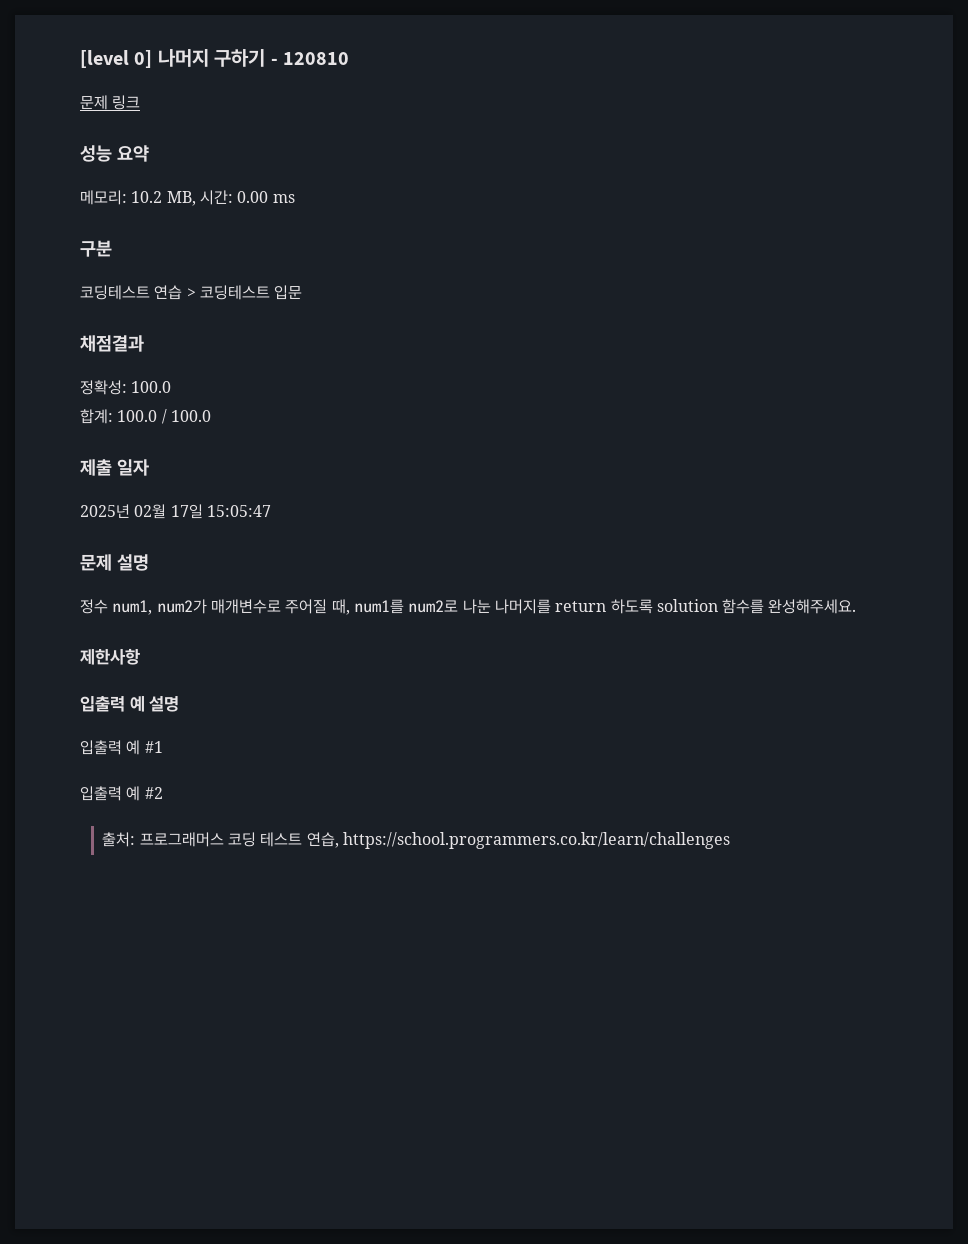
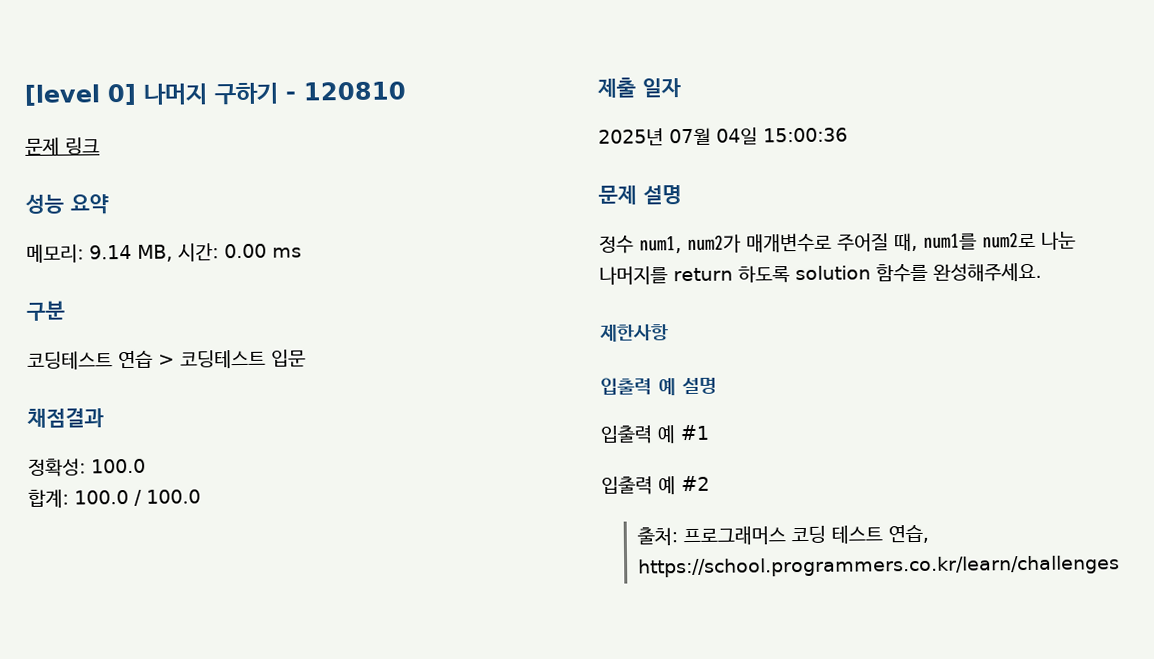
- 메모리: 10.2 MB, 시간: 0.00 ms
+ 메모리: 9.14 MB, 시간: 0.00 ms
- 2025년 02월 17일 15:05:47
+ 2025년 07월 04일 15:00:36

